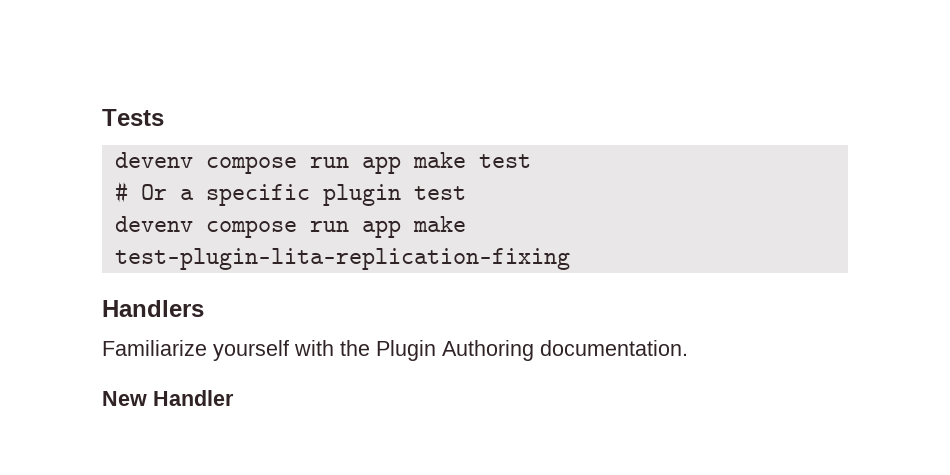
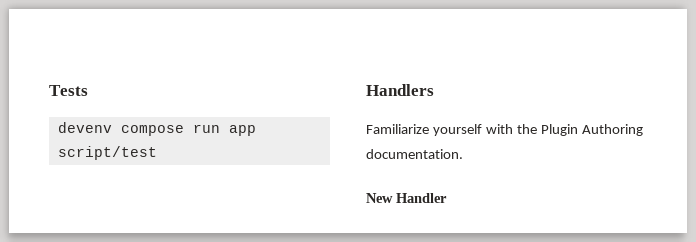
- devenv compose run app make test
- # Or a specific plugin test
- devenv compose run app make test-plugin-lita-replication-fixing
+ devenv compose run app script/test

